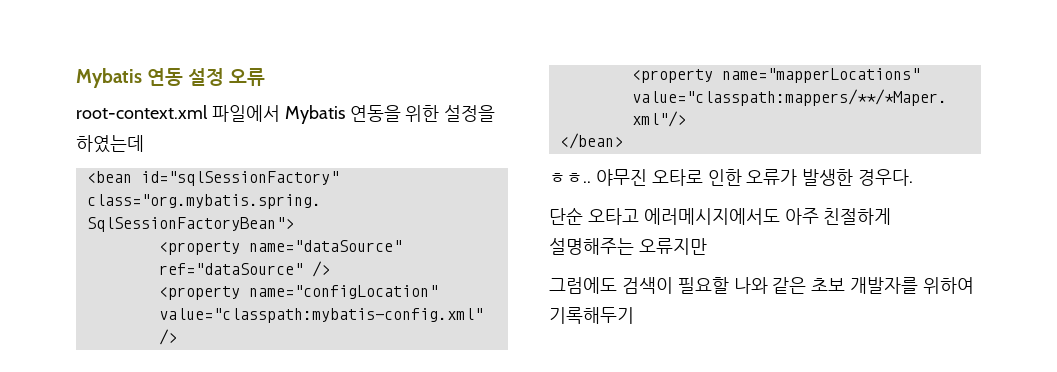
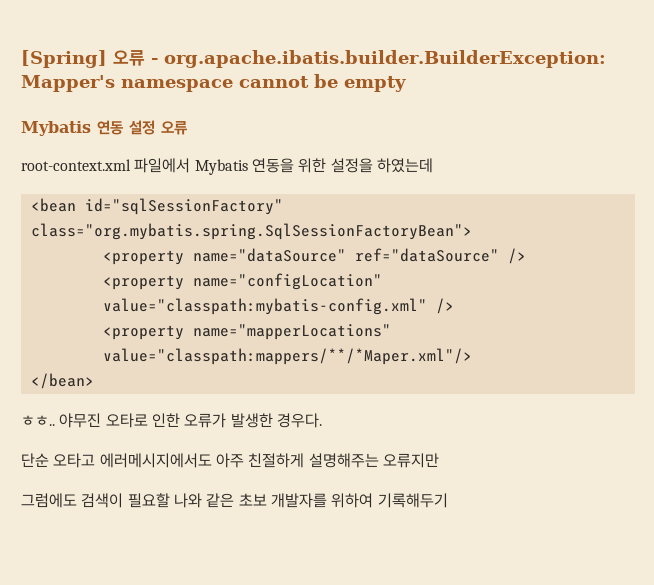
+ [Spring] 오류 - org.apache.ibatis.builder.BuilderException: Mapper's namespace cannot be empty

